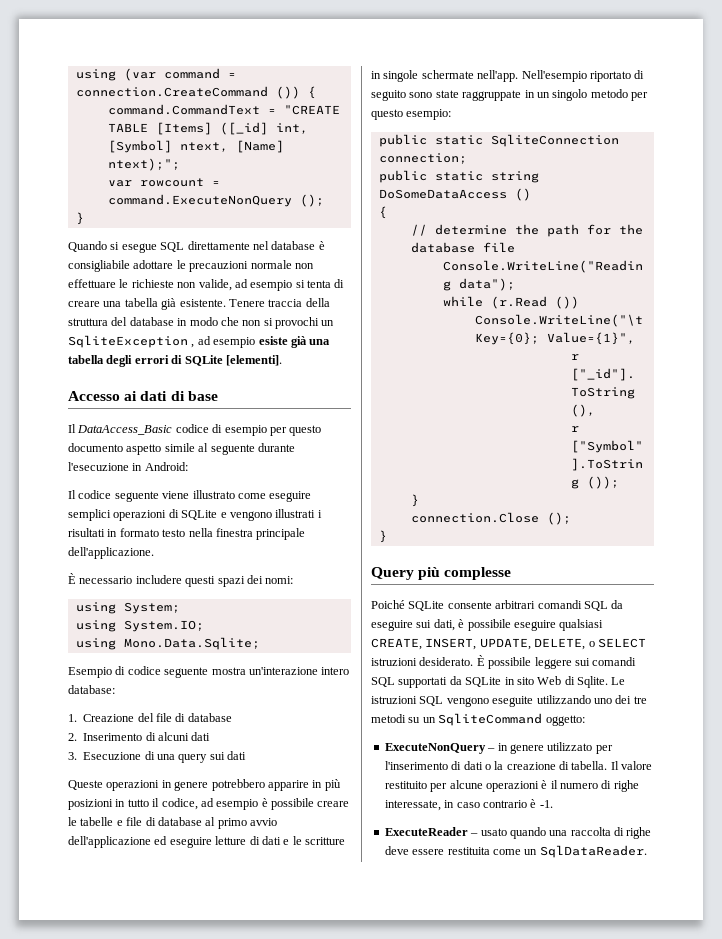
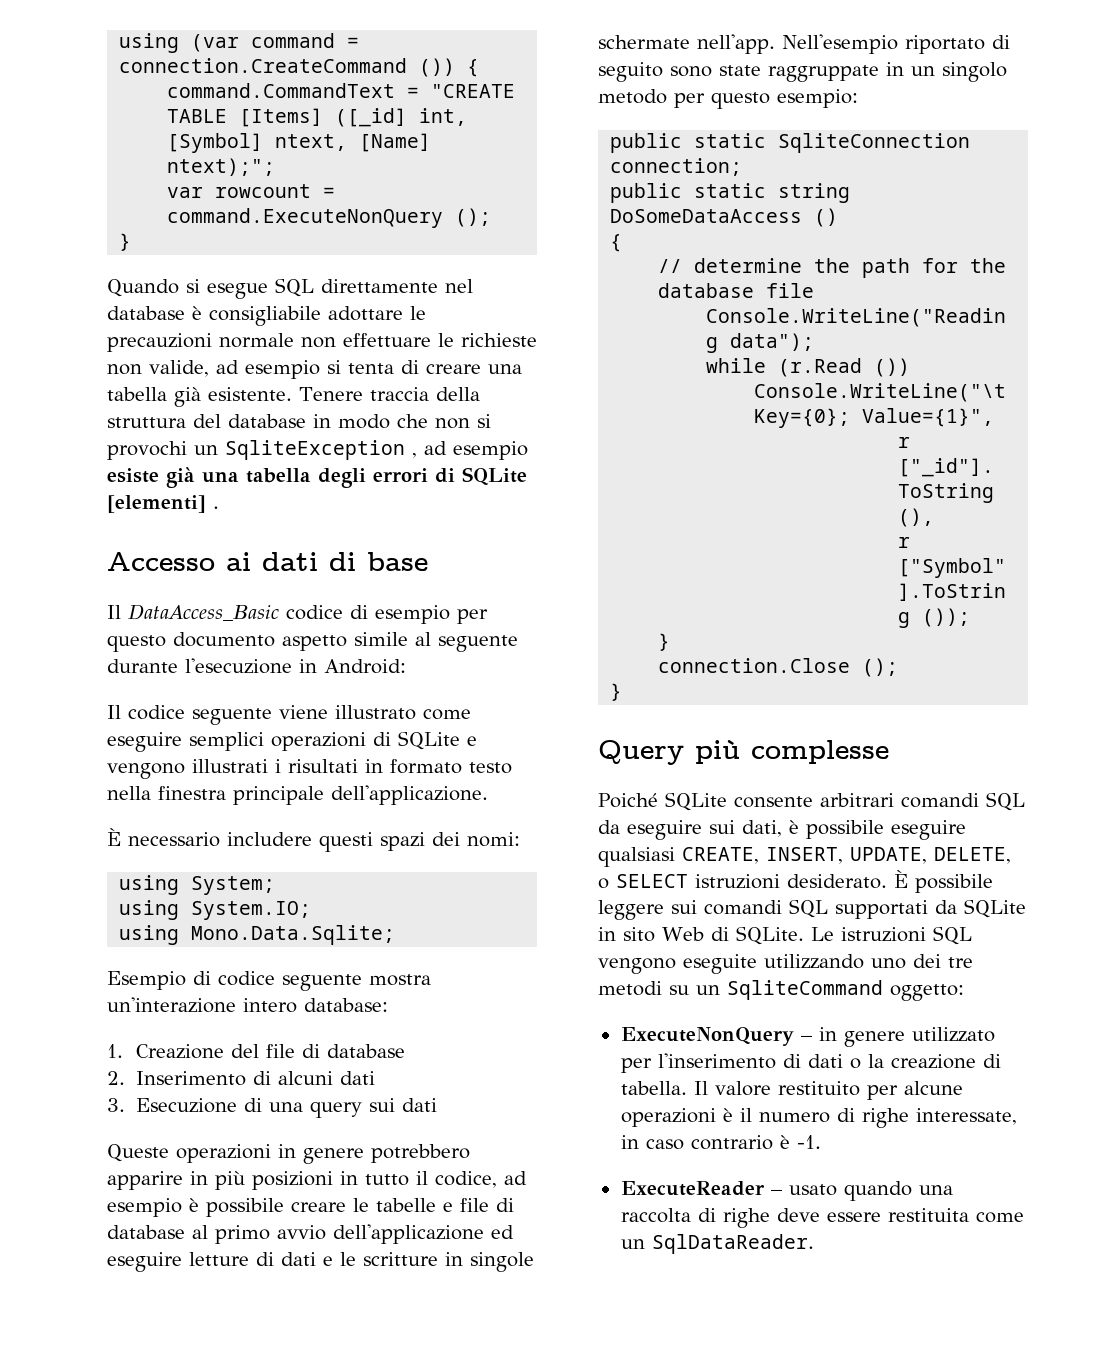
- Tenere traccia della struttura del database in modo che non si provochi un SqliteException , ad esempio esiste già una tabella degli errori di SQLite [elementi].
+ Tenere traccia della struttura del database in modo che non si provochi un SqliteException , ad esempio esiste già una tabella degli errori di SQLite [elementi] .
- È possibile leggere sui comandi SQL supportati da SQLite in sito Web di Sqlite.
+ È possibile leggere sui comandi SQL supportati da SQLite in sito Web di SQLite.

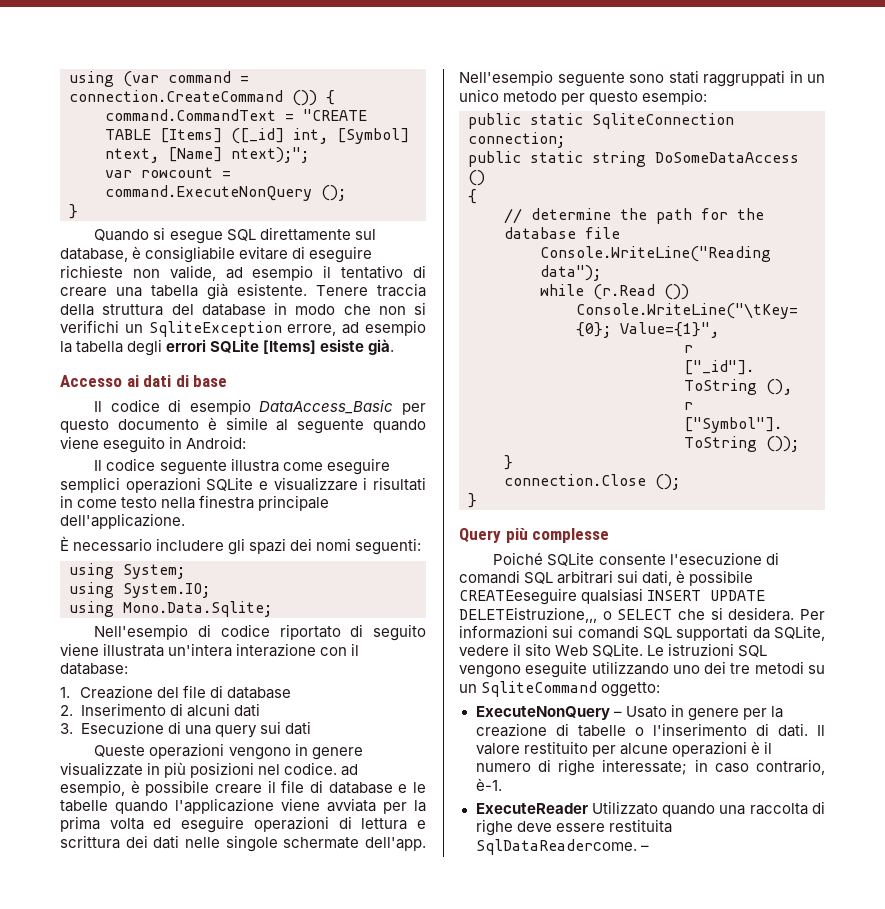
- Quando si esegue SQL direttamente nel database è consigliabile adottare le precauzioni normale non effettuare le richieste non valide, ad esempio si tenta di creare una tabella già esistente.
+ Quando si esegue SQL direttamente sul database, è consigliabile evitare di eseguire richieste non valide, ad esempio il tentativo di creare una tabella già esistente.
- Tenere traccia della struttura del database in modo che non si provochi un SqliteException , ad esempio esiste già una tabella degli errori di SQLite [elementi] .
+ Tenere traccia della struttura del database in modo che non si verifichi un SqliteException errore, ad esempio la tabella degli errori SQLite [Items] esiste già.
- Il DataAccess_Basic codice di esempio per questo documento aspetto simile al seguente durante l'esecuzione in Android:
+ Il codice di esempio DataAccess_Basic per questo documento è simile al seguente quando viene eseguito in Android:
- Il codice seguente viene illustrato come eseguire semplici operazioni di SQLite e vengono illustrati i risultati in formato testo nella finestra principale dell'applicazione.
+ Il codice seguente illustra come eseguire semplici operazioni SQLite e visualizzare i risultati in come testo nella finestra principale dell'applicazione.
- È necessario includere questi spazi dei nomi:
+ È necessario includere gli spazi dei nomi seguenti:
- Esempio di codice seguente mostra un'interazione intero database:
+ Nell'esempio di codice riportato di seguito viene illustrata un'intera interazione con il database:
- Queste operazioni in genere potrebbero apparire in più posizioni in tutto il codice, ad esempio è possibile creare le tabelle e file di database al primo avvio dell'applicazione ed eseguire letture di dati e le scritture in singole schermate nell'app. Nell'esempio riportato di seguito sono state raggruppate in un singolo metodo per questo esempio:
+ Queste operazioni vengono in genere visualizzate in più posizioni nel codice. ad esempio, è possibile creare il file di database e le tabelle quando l'applicazione viene avviata per la prima volta ed eseguire operazioni di lettura e scrittura dei dati nelle singole schermate dell'app. Nell'esempio seguente sono stati raggruppati in un unico metodo per questo esempio:
- Poiché SQLite consente arbitrari comandi SQL da eseguire sui dati, è possibile eseguire qualsiasi CREATE, INSERT, UPDATE, DELETE, o SELECT istruzioni desiderato. È possibile leggere sui comandi SQL supportati da SQLite in sito Web di SQLite.
+ Poiché SQLite consente l'esecuzione di comandi SQL arbitrari sui dati, è possibile CREATEeseguire qualsiasi INSERT UPDATE DELETEistruzione,,, o SELECT che si desidera. Per informazioni sui comandi SQL supportati da SQLite, vedere il sito Web SQLite.
- ExecuteNonQuery – in genere utilizzato per l'inserimento di dati o la creazione di tabella.
+ ExecuteNonQuery – Usato in genere per la creazione di tabelle o l'inserimento di dati.
- Il valore restituito per alcune operazioni è il numero di righe interessate, in caso contrario è -1.
+ Il valore restituito per alcune operazioni è il numero di righe interessate; in caso contrario, è-1.
- ExecuteReader – usato quando una raccolta di righe deve essere restituita come un SqlDataReader.
+ ExecuteReader Utilizzato quando una raccolta di righe deve essere restituita SqlDataReadercome. –

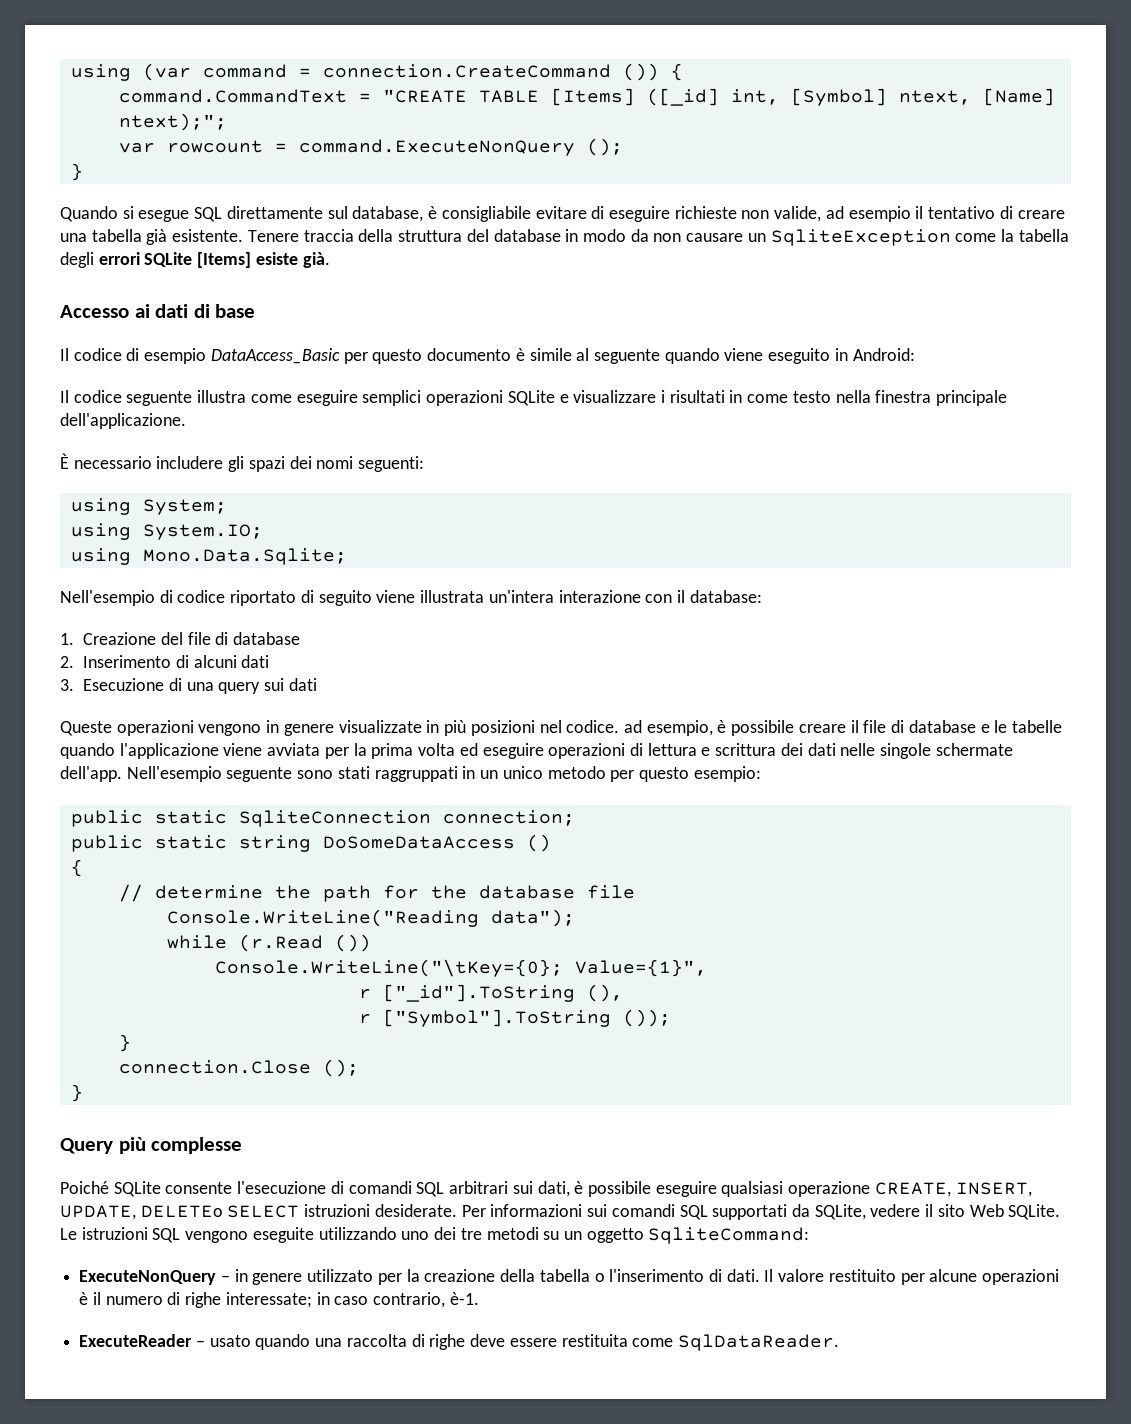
- Tenere traccia della struttura del database in modo che non si verifichi un SqliteException errore, ad esempio la tabella degli errori SQLite [Items] esiste già.
+ Tenere traccia della struttura del database in modo da non causare un SqliteException come la tabella degli errori SQLite [Items] esiste già.
- Poiché SQLite consente l'esecuzione di comandi SQL arbitrari sui dati, è possibile CREATEeseguire qualsiasi INSERT UPDATE DELETEistruzione,,, o SELECT che si desidera.
+ Poiché SQLite consente l'esecuzione di comandi SQL arbitrari sui dati, è possibile eseguire qualsiasi operazione CREATE, INSERT, UPDATE, DELETEo SELECT istruzioni desiderate.
- Le istruzioni SQL vengono eseguite utilizzando uno dei tre metodi su un SqliteCommand oggetto:
+ Le istruzioni SQL vengono eseguite utilizzando uno dei tre metodi su un oggetto SqliteCommand:
- ExecuteNonQuery – Usato in genere per la creazione di tabelle o l'inserimento di dati.
+ ExecuteNonQuery – in genere utilizzato per la creazione della tabella o l'inserimento di dati.
- ExecuteReader Utilizzato quando una raccolta di righe deve essere restituita SqlDataReadercome. –
+ ExecuteReader – usato quando una raccolta di righe deve essere restituita come SqlDataReader.

